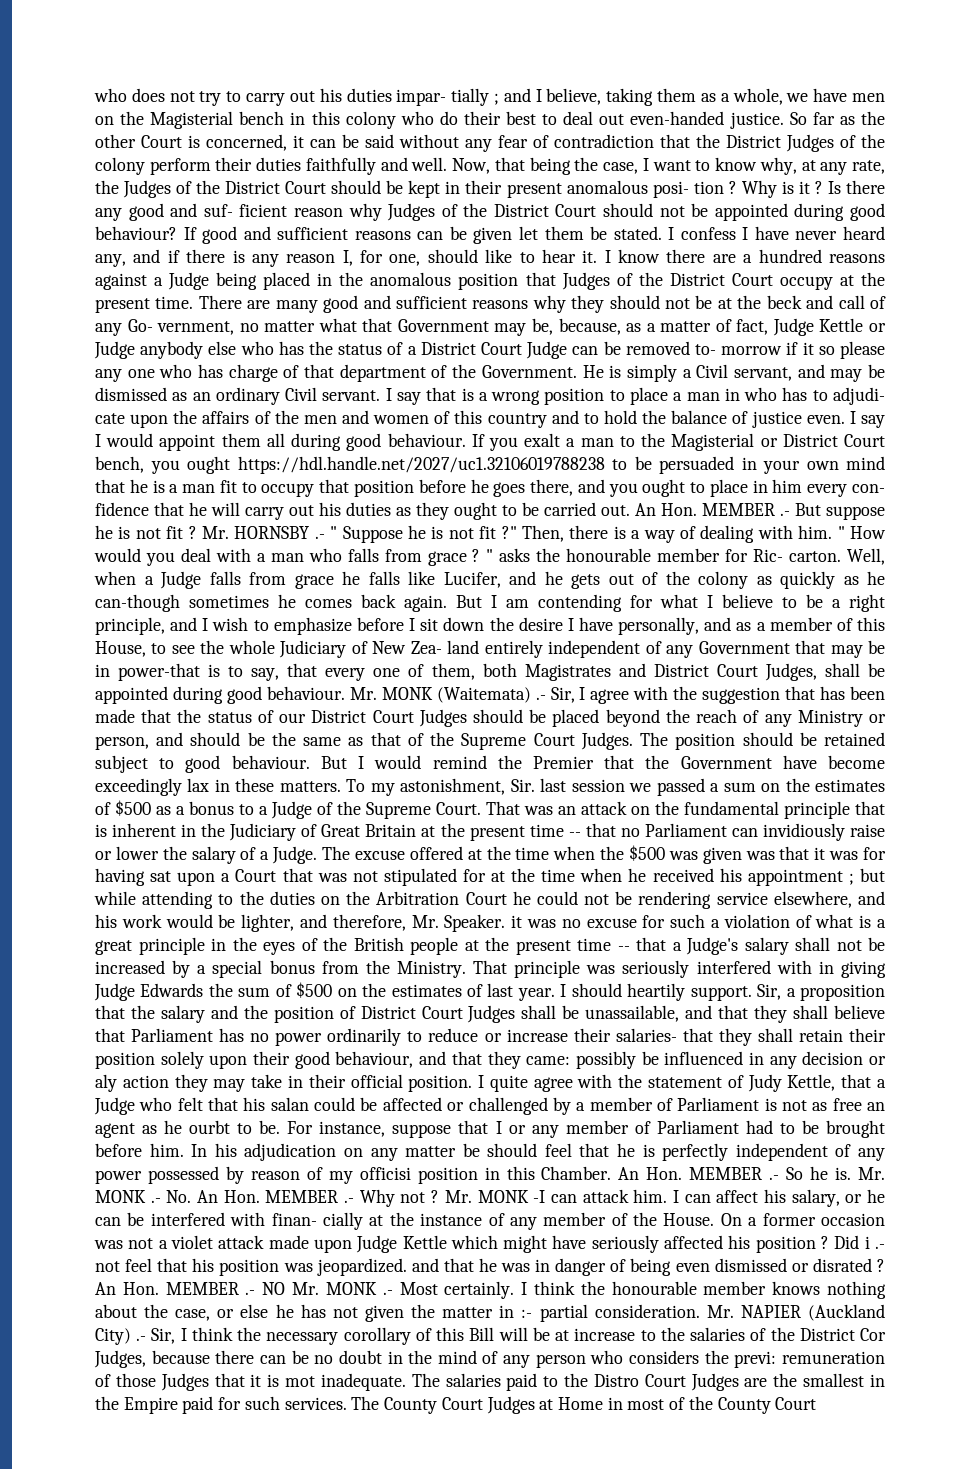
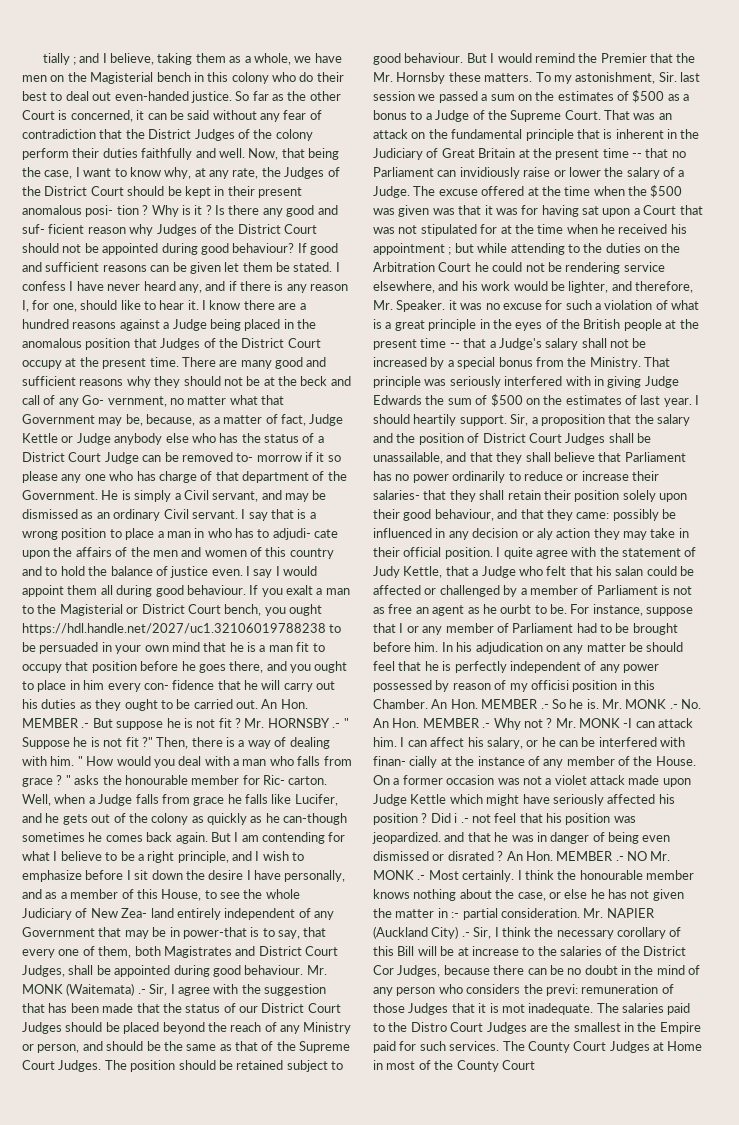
- who does not try to carry out his duties impar- tially ; and I believe, taking them as a whole, we have men on the Magisterial bench in this colony who do their best to deal out even-handed justice.
+ tially ; and I believe, taking them as a whole, we have men on the Magisterial bench in this colony who do their best to deal out even-handed justice.
- But I would remind the Premier that the Government have become exceedingly lax in these matters.
+ But I would remind the Premier that the Mr. Hornsby these matters.

